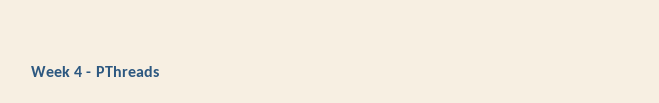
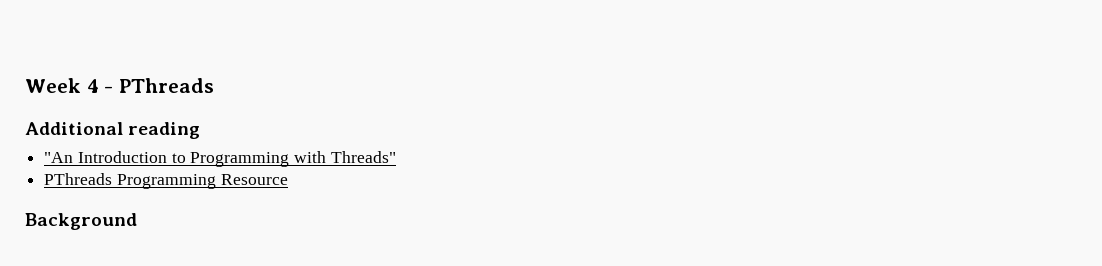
+ Additional reading
+ "An Introduction to Programming with Threads"
+ PThreads Programming Resource
+ Background

